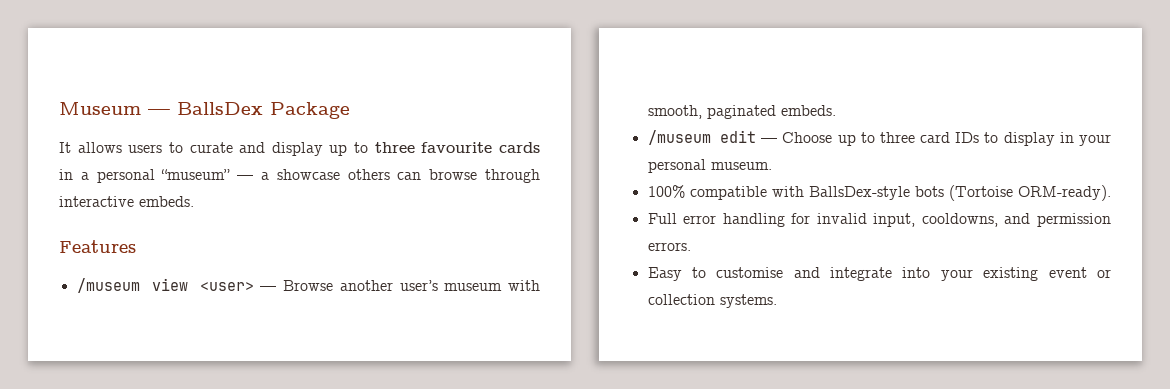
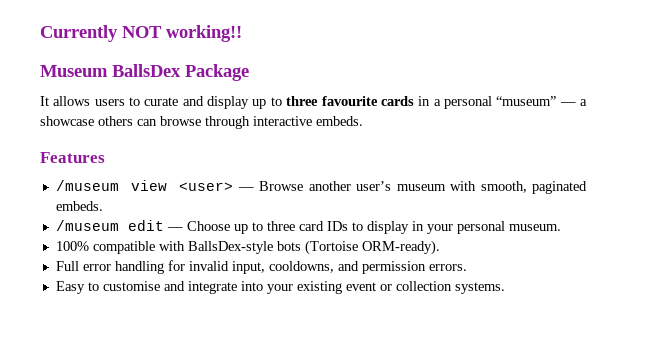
- Museum — BallsDex Package
+ Currently NOT working!!
+ Museum BallsDex Package

